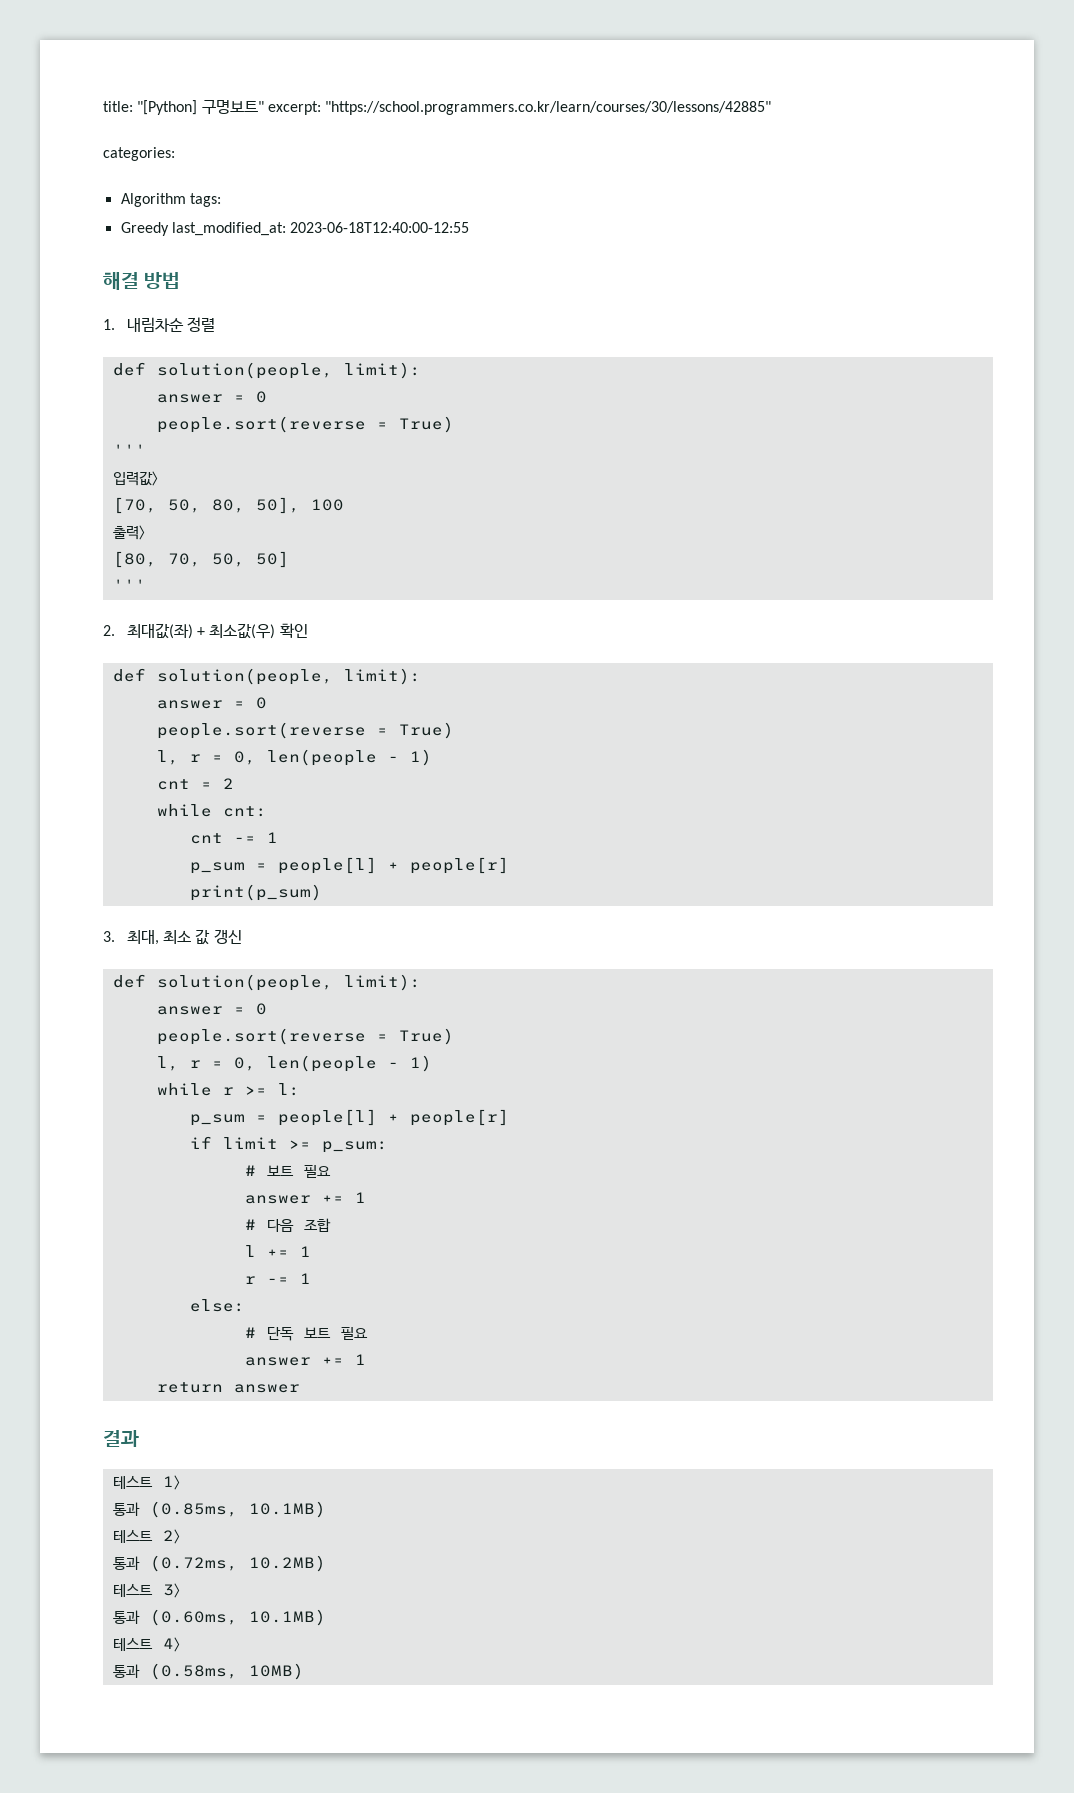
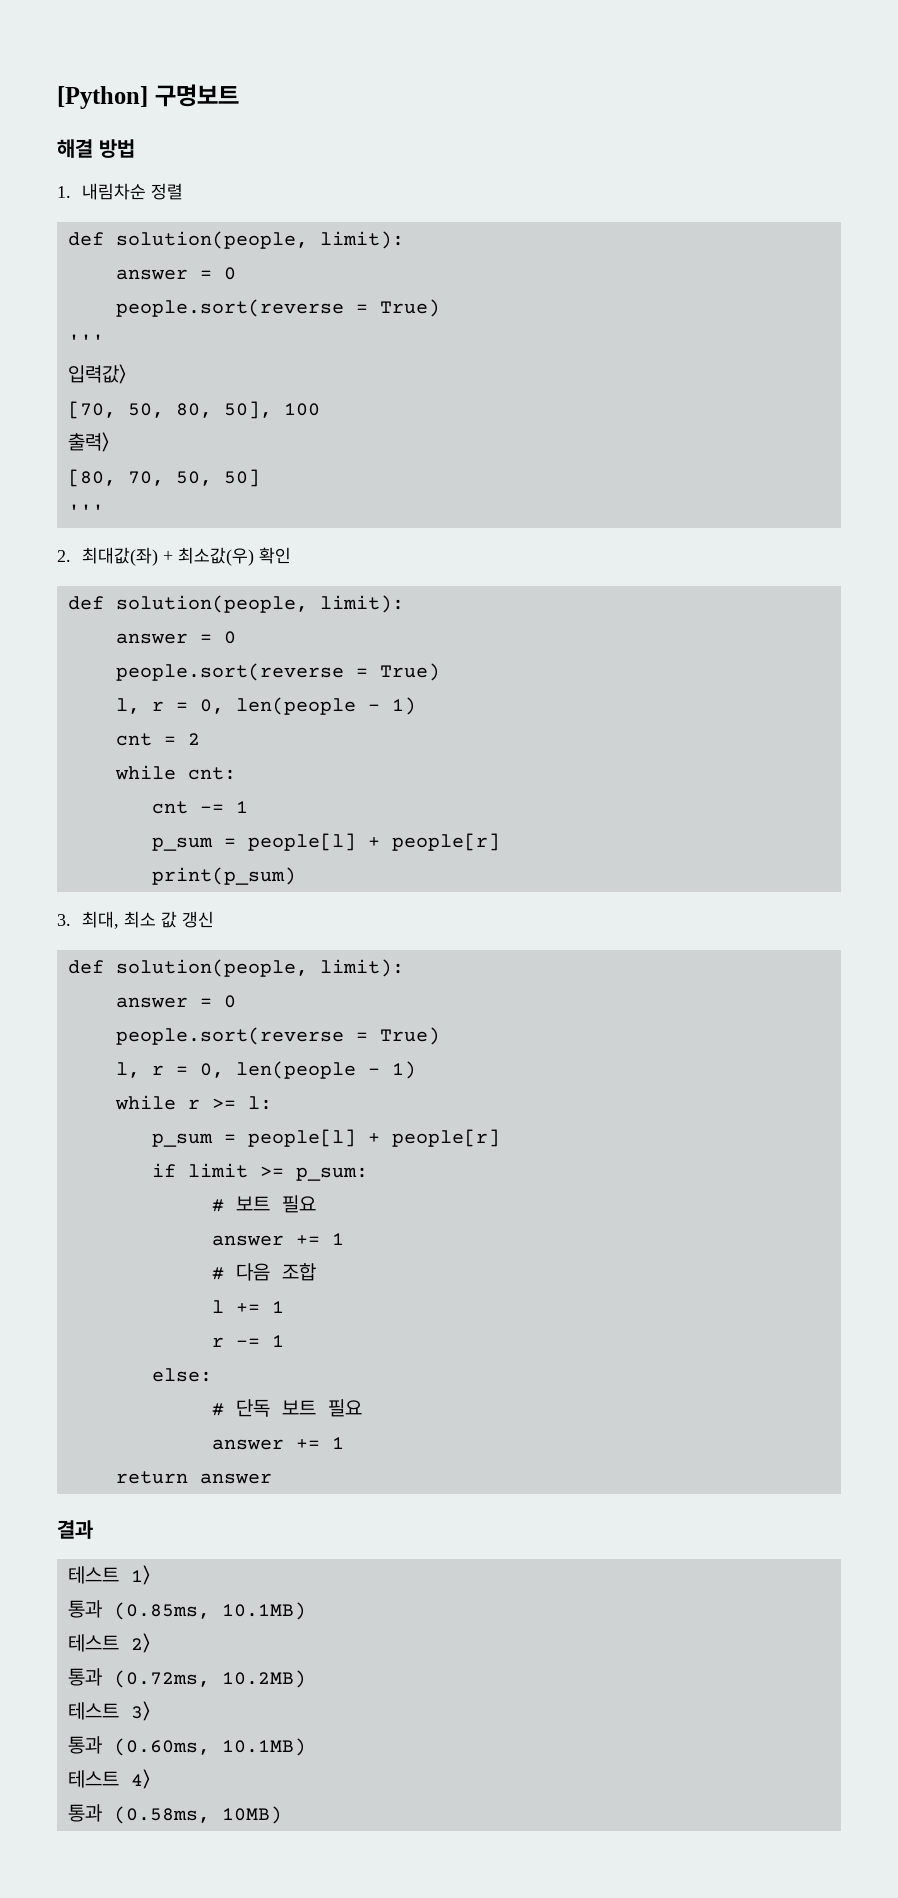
- title: "[Python] 구명보트" excerpt: "https://school.programmers.co.kr/learn/courses/30/lessons/42885"
- categories:
- Algorithm tags:
- Greedy last_modified_at: 2023-06-18T12:40:00-12:55
+ [Python] 구명보트

